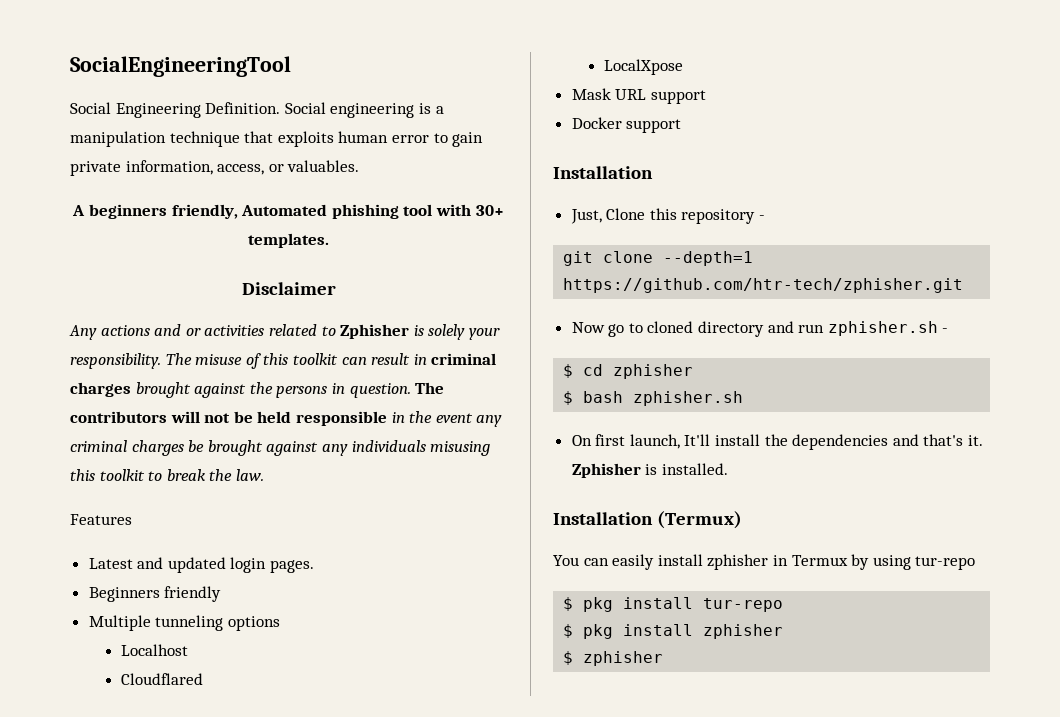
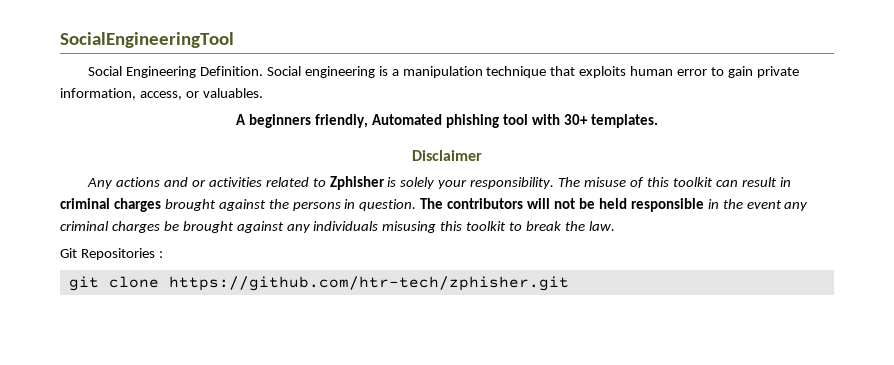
- Features
- Latest and updated login pages.
- Beginners friendly
- Multiple tunneling options
- Localhost
- Cloudflared
- LocalXpose
- Mask URL support
- Docker support
- Installation
- Just, Clone this repository -
+ Git Repositories :
- git clone --depth=1 https://github.com/htr-tech/zphisher.git
+ git clone https://github.com/htr-tech/zphisher.git
- Now go to cloned directory and run zphisher.sh -
- $ cd zphisher
- $ bash zphisher.sh
- On first launch, It'll install the dependencies and that's it. Zphisher is installed.
- Installation (Termux)
- You can easily install zphisher in Termux by using tur-repo
- $ pkg install tur-repo
- $ pkg install zphisher
- $ zphisher

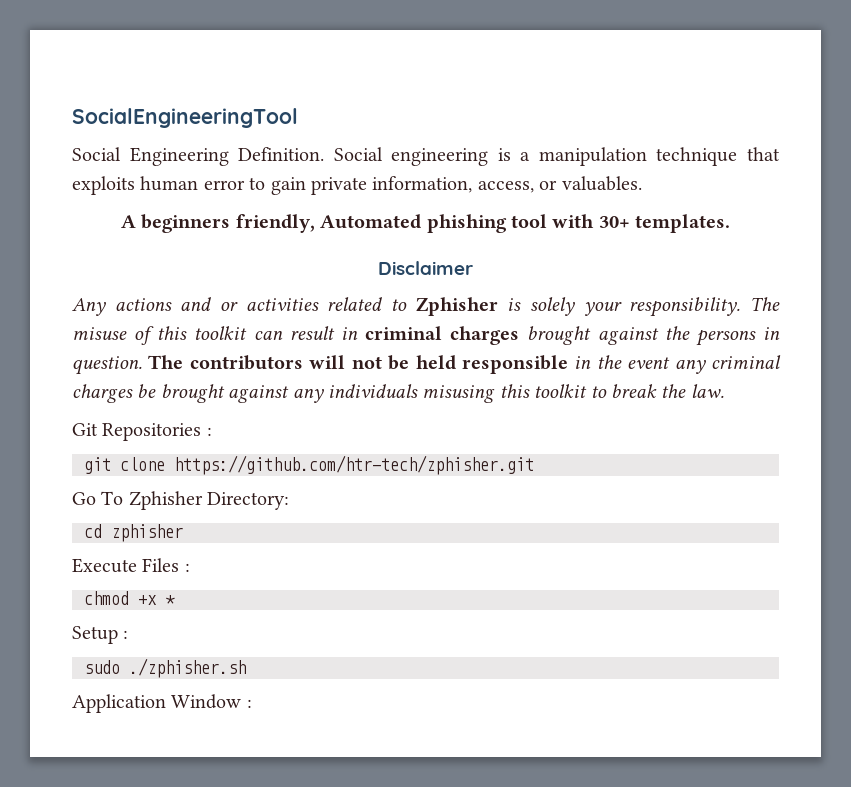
+ Go To Zphisher Directory:
+ cd zphisher
+ Execute Files :
+ chmod +x *
+ Setup :
+ sudo ./zphisher.sh
+ Application Window :

